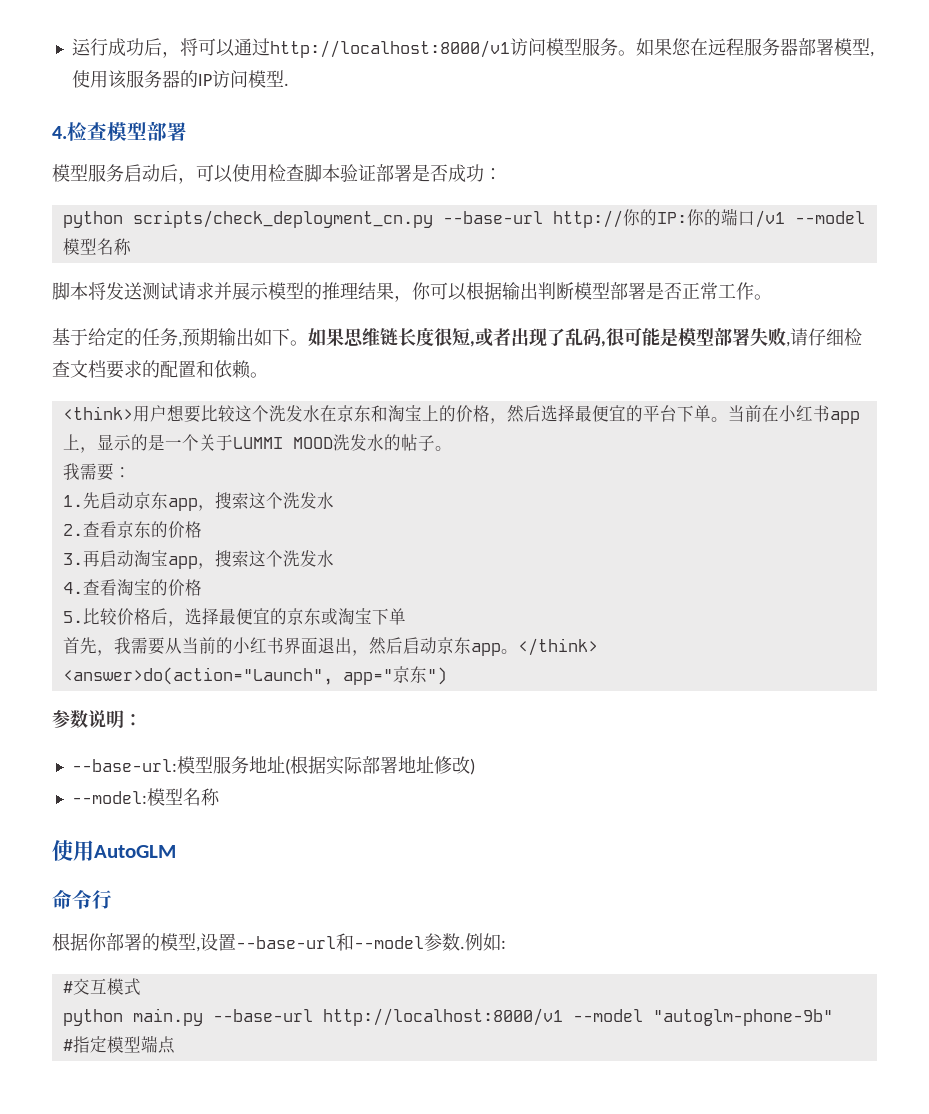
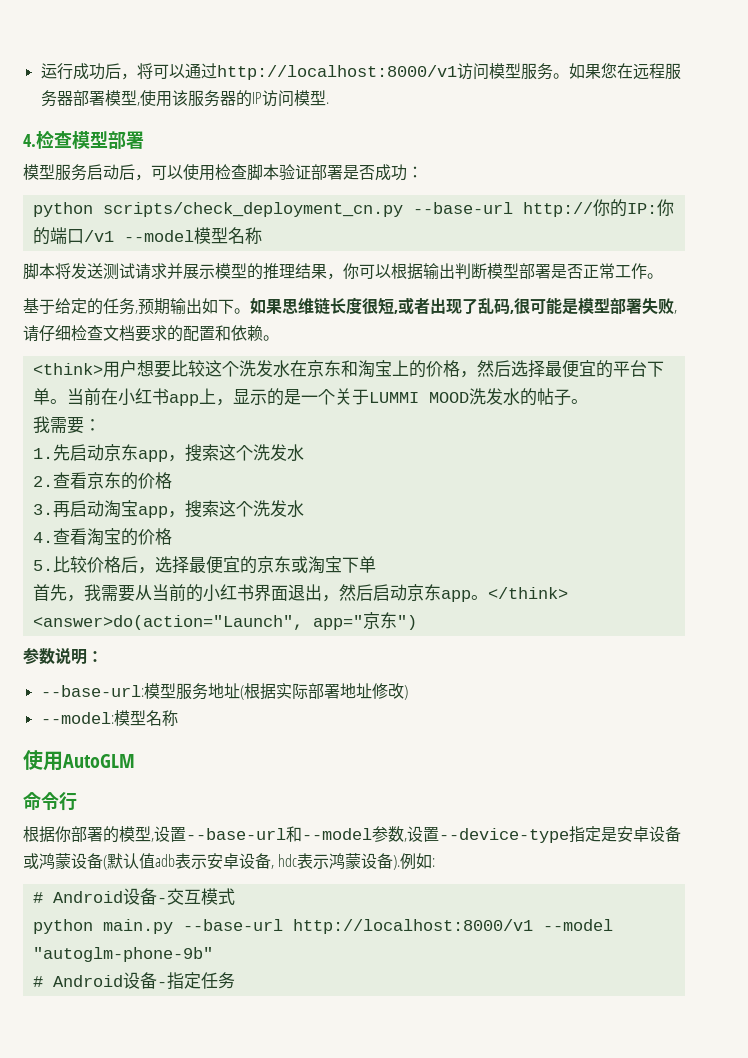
- 根据你部署的模型,设置--base-url和--model参数.
+ 根据你部署的模型,设置--base-url和--model参数,设置--device-type指定是安卓设备或鸿蒙设备(默认值adb表示安卓设备, hdc表示鸿蒙设备).
- #交互模式
+ # Android设备-交互模式
- #指定模型端点
+ # Android设备-指定任务

